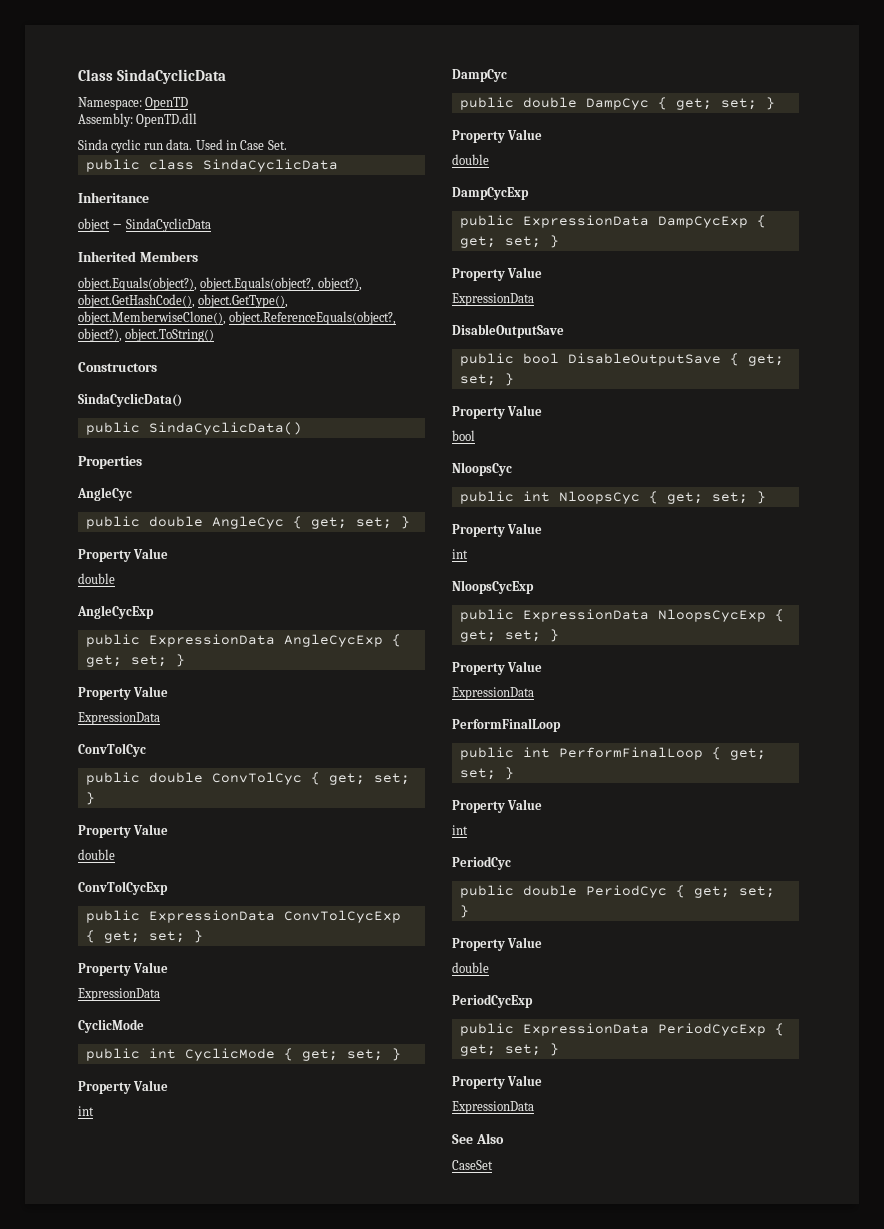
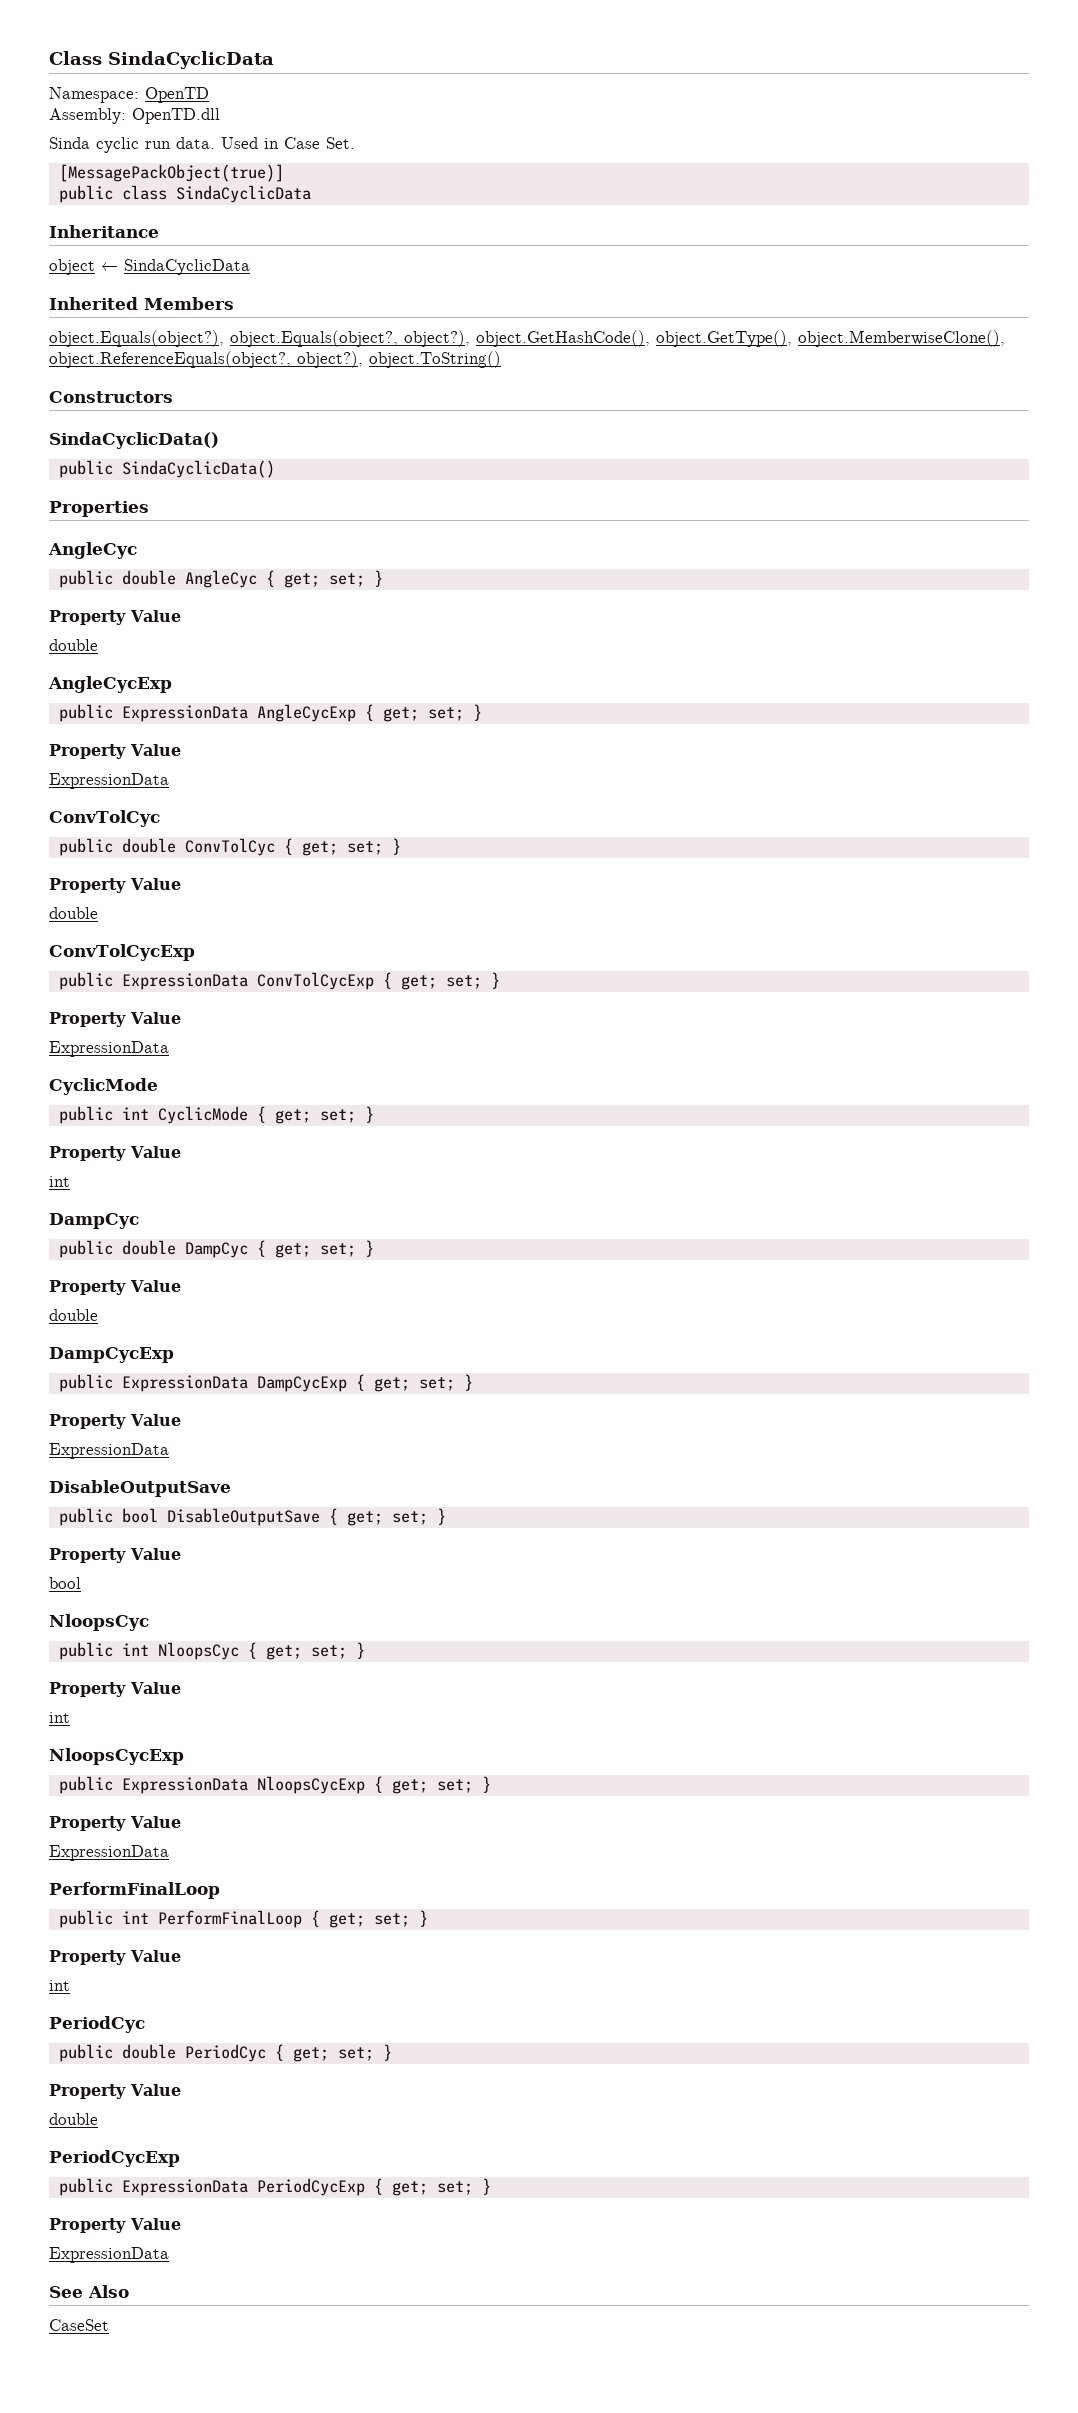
+ [MessagePackObject(true)]

